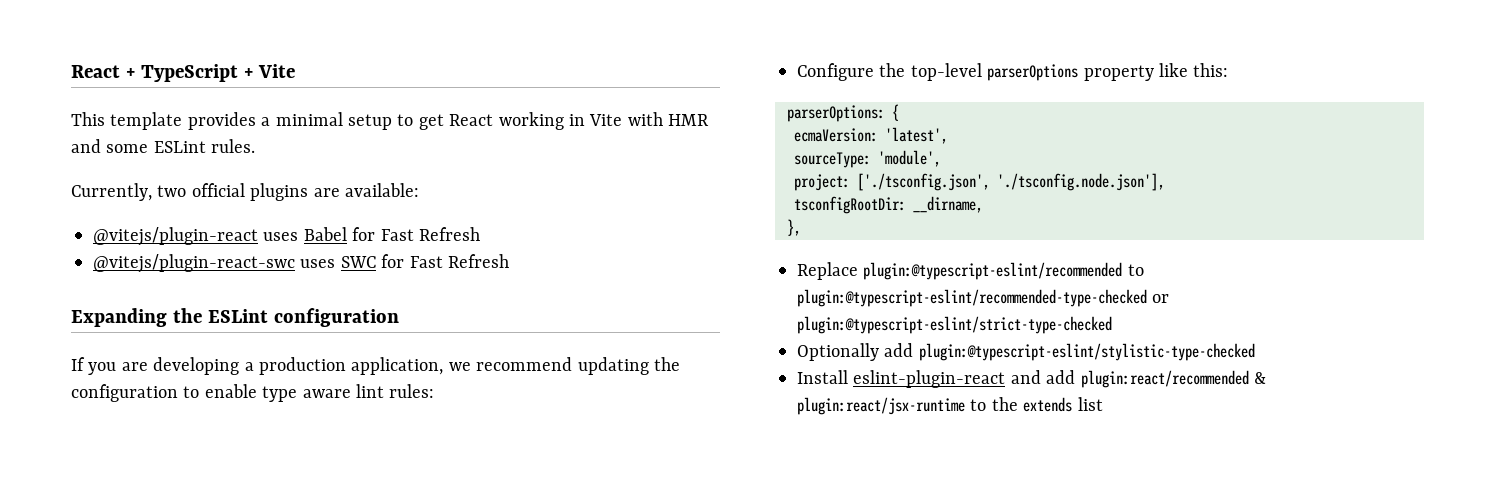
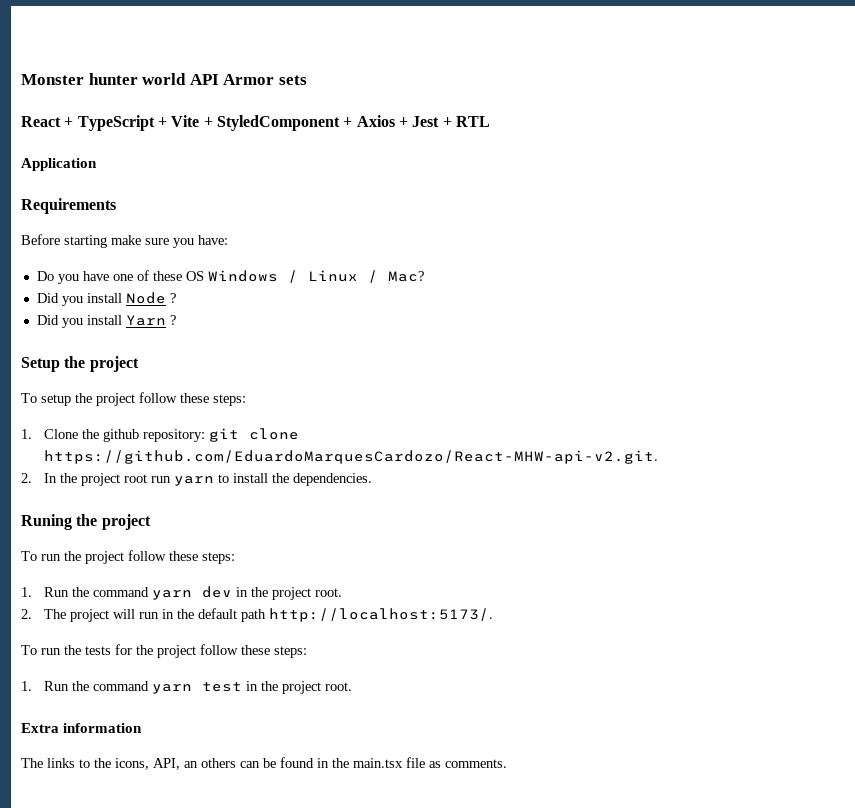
+ Monster hunter world API Armor sets
- React + TypeScript + Vite
- This template provides a minimal setup to get React working in Vite with HMR and some ESLint rules.
- Currently, two official plugins are available:
- @vitejs/plugin-react uses Babel for Fast Refresh
- @vitejs/plugin-react-swc uses SWC for Fast Refresh
- Expanding the ESLint configuration
- If you are developing a production application, we recommend updating the configuration to enable type aware lint rules:
- Configure the top-level parserOptions property like this:
- parserOptions: {
- ecmaVersion: 'latest',
- sourceType: 'module',
- project: ['./tsconfig.json', './tsconfig.node.json'],
- tsconfigRootDir: __dirname,
- },
- Replace plugin:@typescript-eslint/recommended to plugin:@typescript-eslint/recommended-type-checked or plugin:@typescript-eslint/strict-type-checked
- Optionally add plugin:@typescript-eslint/stylistic-type-checked
- Install eslint-plugin-react and add plugin:react/recommended & plugin:react/jsx-runtime to the extends list
+ React + TypeScript + Vite + StyledComponent + Axios + Jest + RTL
+ Application
+ Requirements
+ Before starting make sure you have:
+ Do you have one of these OS Windows / Linux / Mac?
+ Did you install Node ?
+ Did you install Yarn ?
+ Setup the project
+ To setup the project follow these steps:
+ 1. Clone the github repository: git clone https://github.com/EduardoMarquesCardozo/React-MHW-api-v2.git.
+ 2. In the project root run yarn to install the dependencies.
+ Runing the project
+ To run the project follow these steps:
+ 1. Run the command yarn dev in the project root.
+ 2. The project will run in the default path http://localhost:5173/.
+ To run the tests for the project follow these steps:
+ 1. Run the command yarn test in the project root.
+ Extra information
+ The links to the icons, API, an others can be found in the main.tsx file as comments.

